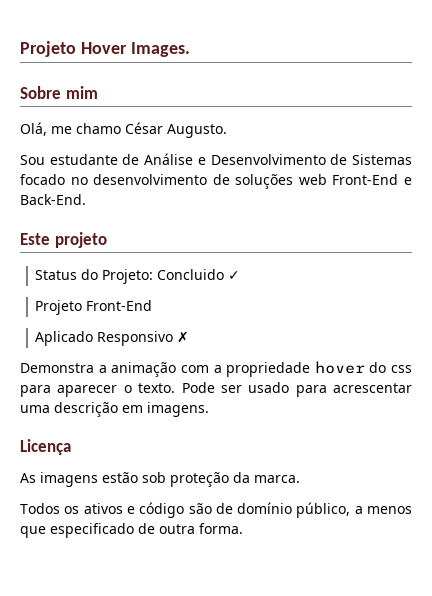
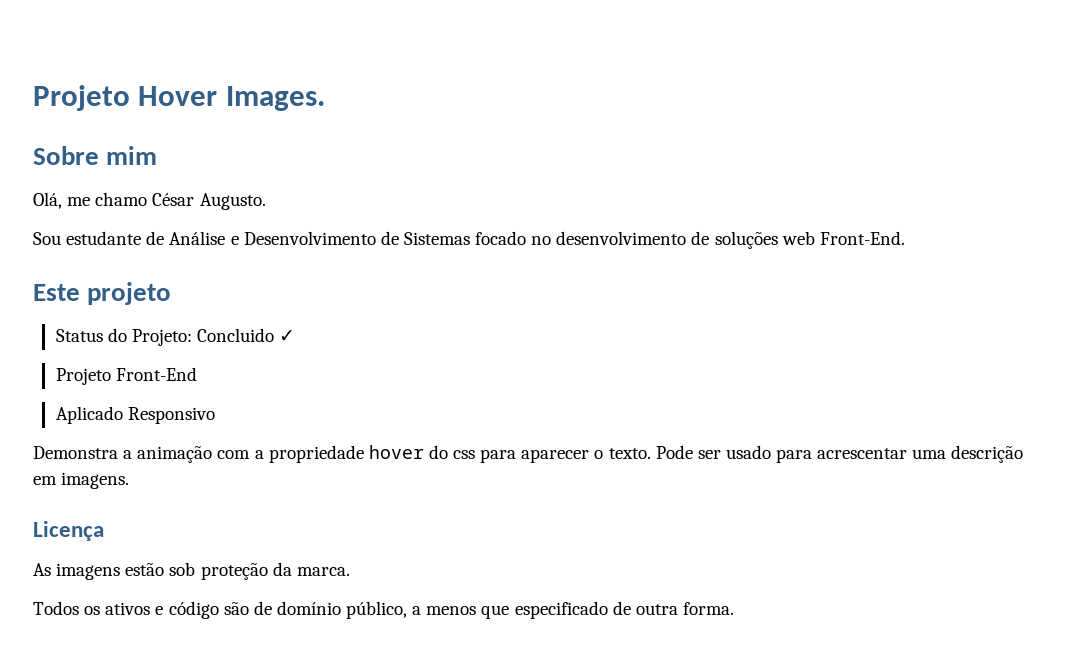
- Sou estudante de Análise e Desenvolvimento de Sistemas focado no desenvolvimento de soluções web Front-End e Back-End.
+ Sou estudante de Análise e Desenvolvimento de Sistemas focado no desenvolvimento de soluções web Front-End.
- Aplicado Responsivo ✗
+ Aplicado Responsivo

